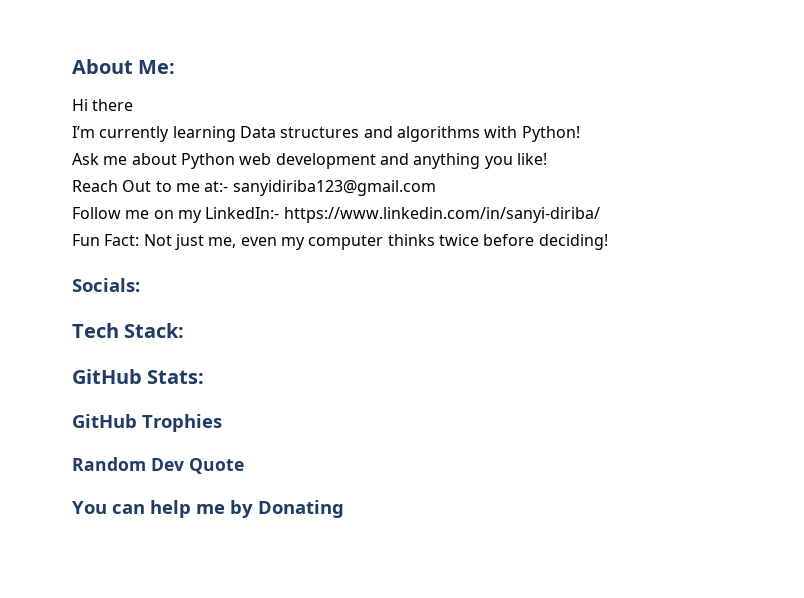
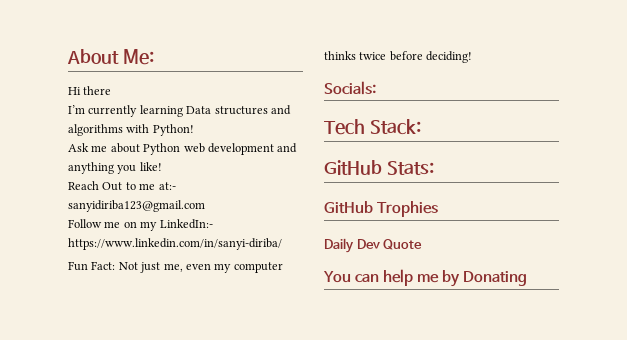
- Random Dev Quote
+ Daily Dev Quote

